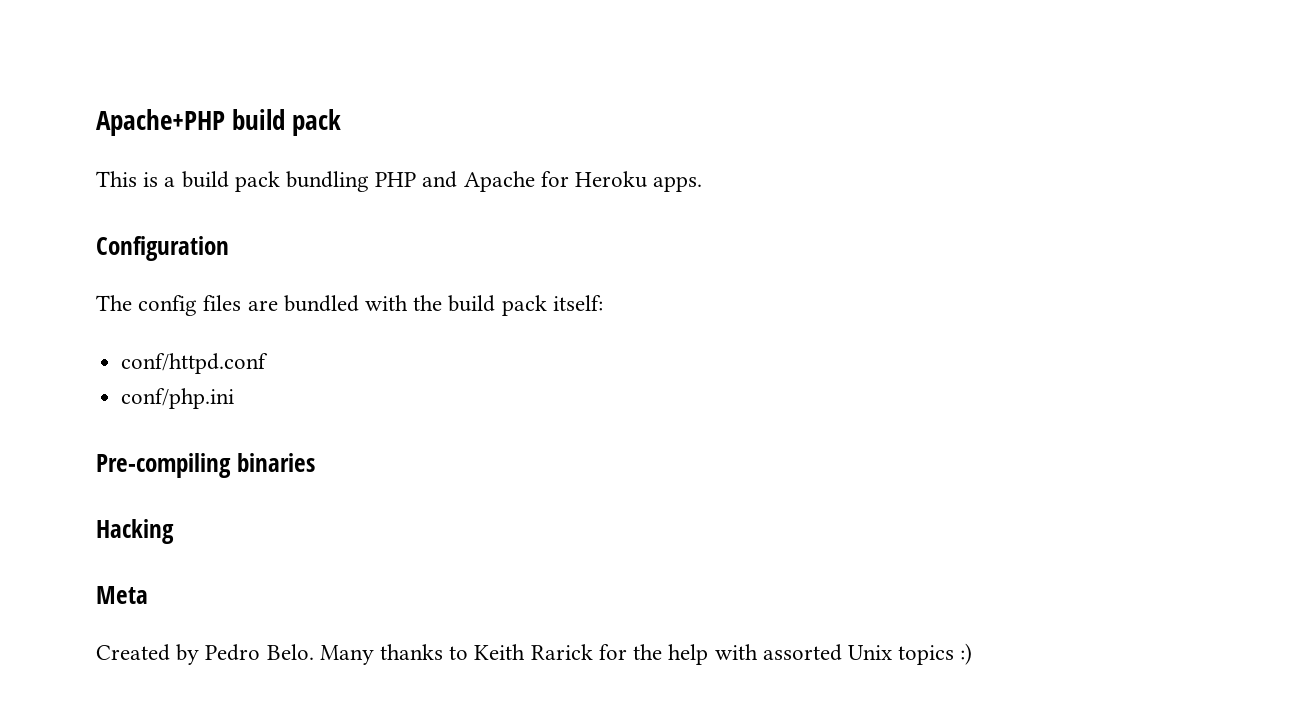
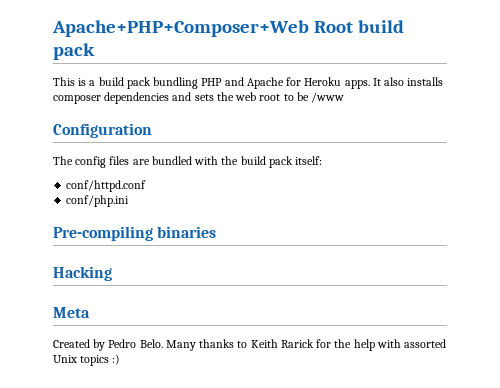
- Apache+PHP build pack
+ Apache+PHP+Composer+Web Root build pack
+ It also installs composer dependencies and sets the web root to be /www

